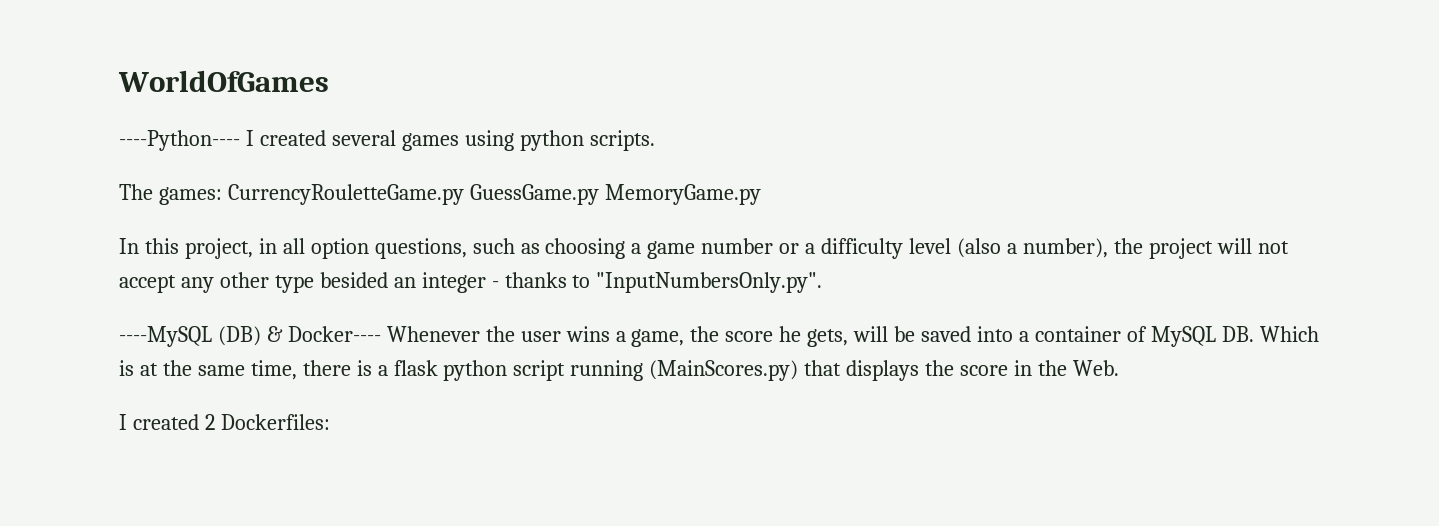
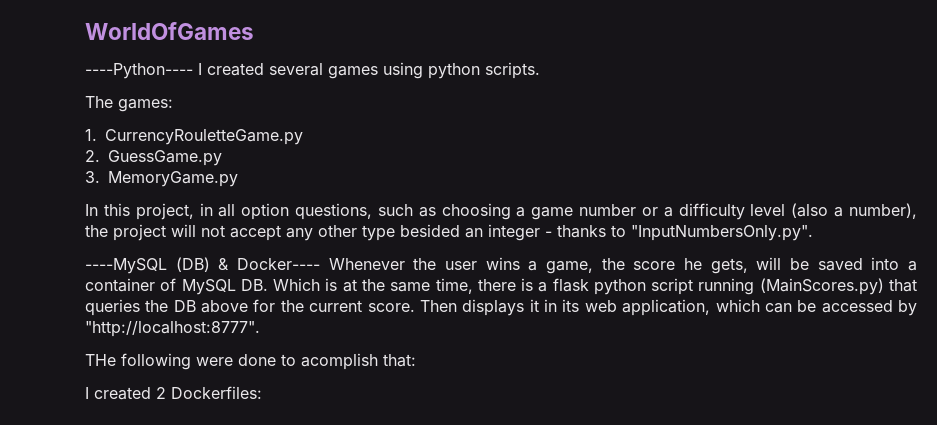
- The games: CurrencyRouletteGame.py GuessGame.py MemoryGame.py
+ The games:
+ 1. CurrencyRouletteGame.py
+ 2. GuessGame.py
+ 3. MemoryGame.py
- ----MySQL (DB) & Docker---- Whenever the user wins a game, the score he gets, will be saved into a container of MySQL DB. Which is at the same time, there is a flask python script running (MainScores.py) that displays the score in the Web.
+ ----MySQL (DB) & Docker---- Whenever the user wins a game, the score he gets, will be saved into a container of MySQL DB. Which is at the same time, there is a flask python script running (MainScores.py) that queries the DB above for the current score. Then displays it in its web application, which can be accessed by "http://localhost:8777".
+ THe following were done to acomplish that:

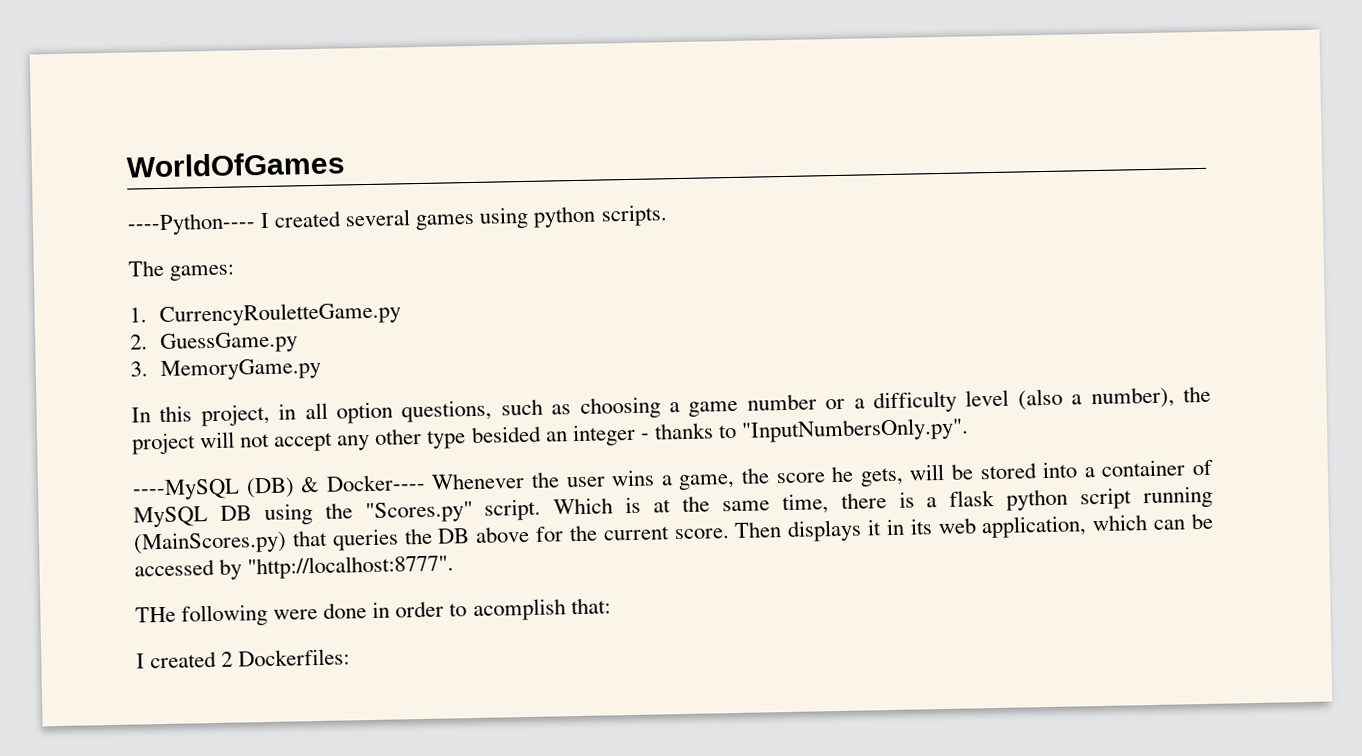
- ----MySQL (DB) & Docker---- Whenever the user wins a game, the score he gets, will be saved into a container of MySQL DB. Which is at the same time, there is a flask python script running (MainScores.py) that queries the DB above for the current score.
+ ----MySQL (DB) & Docker---- Whenever the user wins a game, the score he gets, will be stored into a container of MySQL DB using the "Scores.py" script. Which is at the same time, there is a flask python script running (MainScores.py) that queries the DB above for the current score.
- THe following were done to acomplish that:
+ THe following were done in order to acomplish that:

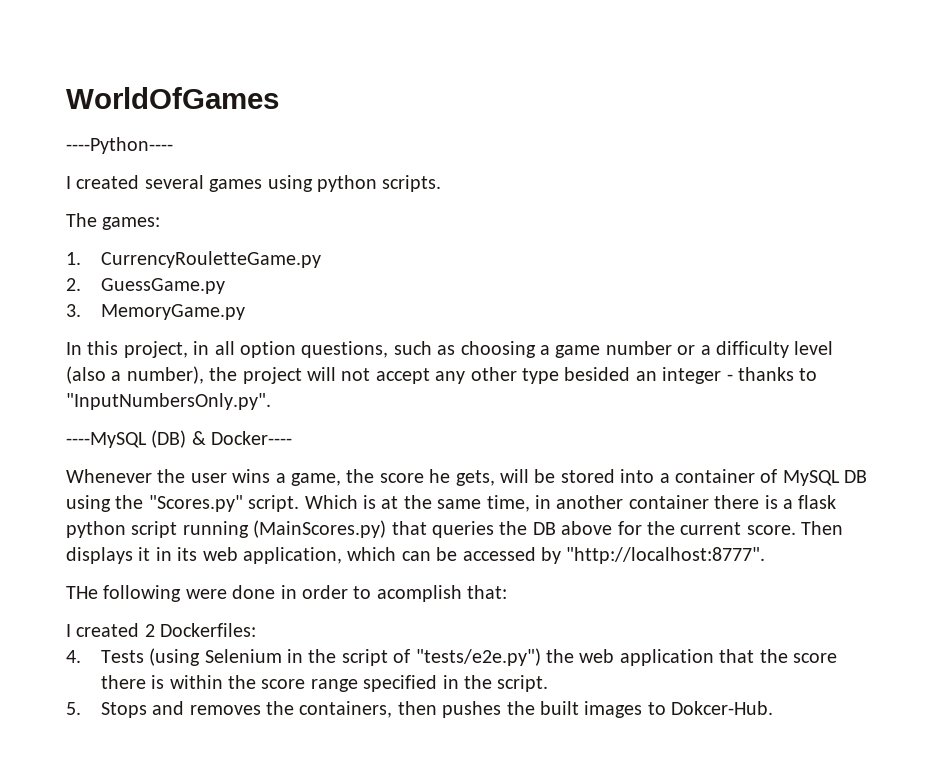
- ----Python---- I created several games using python scripts.
+ ----Python----
+ I created several games using python scripts.
- ----MySQL (DB) & Docker---- Whenever the user wins a game, the score he gets, will be stored into a container of MySQL DB using the "Scores.py" script.
+ ----MySQL (DB) & Docker----
+ Whenever the user wins a game, the score he gets, will be stored into a container of MySQL DB using the "Scores.py" script.
- Which is at the same time, there is a flask python script running (MainScores.py) that queries the DB above for the current score.
+ Which is at the same time, in another container there is a flask python script running (MainScores.py) that queries the DB above for the current score.
+ 4. Tests (using Selenium in the script of "tests/e2e.py") the web application that the score there is within the score range specified in the script.
+ 5. Stops and removes the containers, then pushes the built images to Dokcer-Hub.

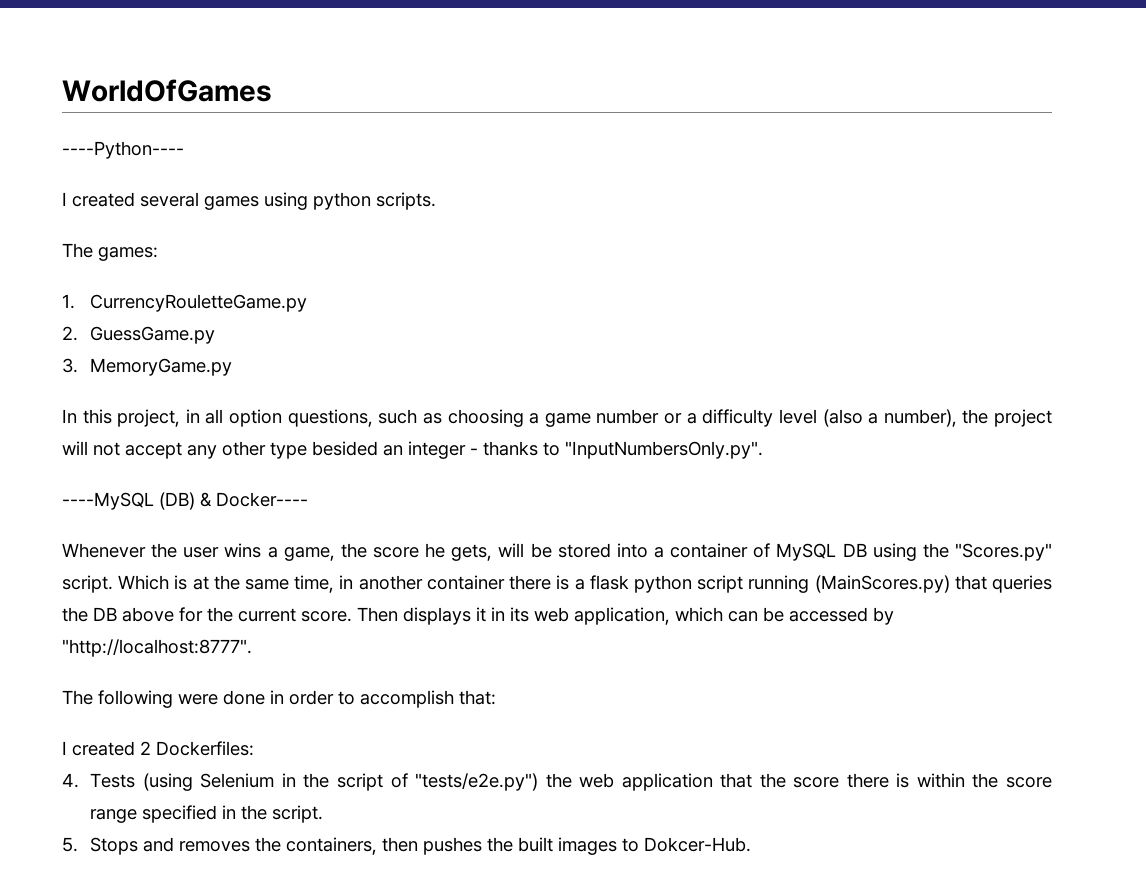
- THe following were done in order to acomplish that:
+ The following were done in order to accomplish that:

